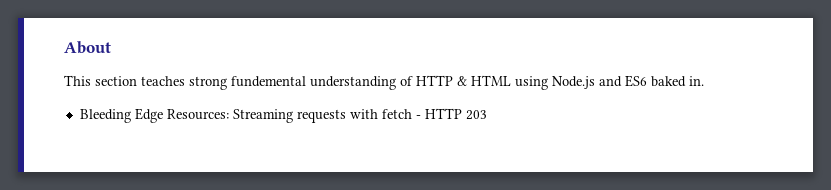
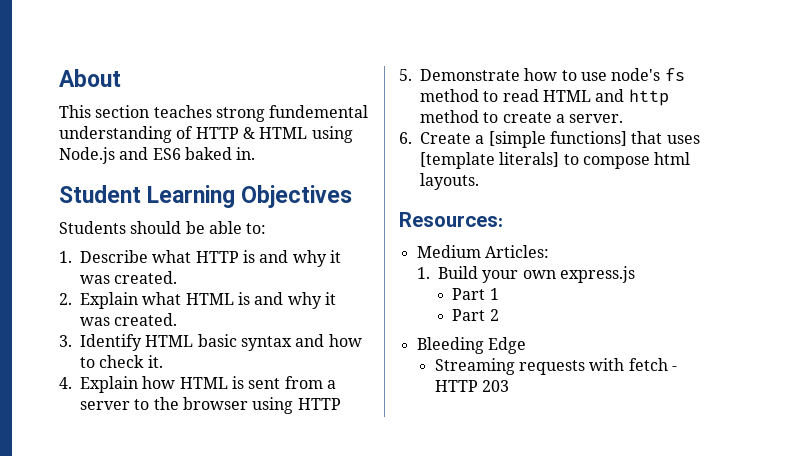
+ Student Learning Objectives
+ Students should be able to:
+ 1. Describe what HTTP is and why it was created.
+ 2. Explain what HTML is and why it was created.
+ 3. Identify HTML basic syntax and how to check it.
+ 4. Explain how HTML is sent from a server to the browser using HTTP
+ 5. Demonstrate how to use node's fs method to read HTML and http method to create a server.
+ 6. Create a [simple functions] that uses [template literals] to compose html layouts.
+ Resources:
+ Medium Articles:
+ 1. Build your own express.js
+ Part 1
+ Part 2
- Bleeding Edge Resources: Streaming requests with fetch - HTTP 203
+ Bleeding Edge
+ Streaming requests with fetch - HTTP 203

